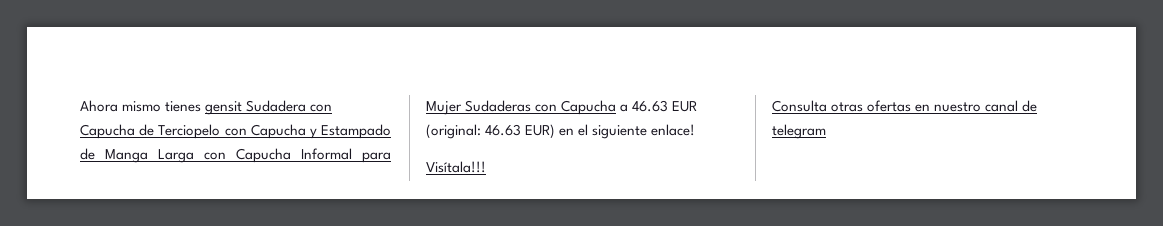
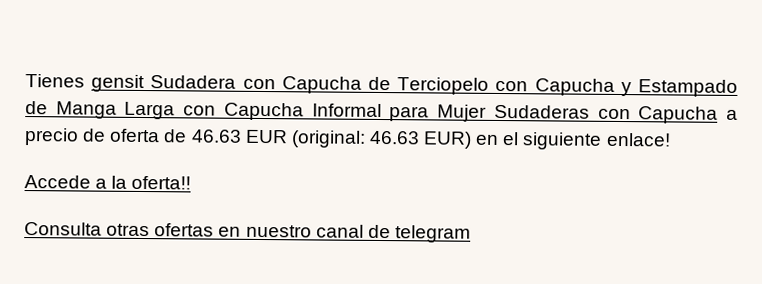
- Ahora mismo tienes gensit Sudadera con Capucha de Terciopelo con Capucha y Estampado de Manga Larga con Capucha Informal para Mujer Sudaderas con Capucha a 46.63 EUR (original: 46.63 EUR) en el siguiente enlace!
+ Tienes gensit Sudadera con Capucha de Terciopelo con Capucha y Estampado de Manga Larga con Capucha Informal para Mujer Sudaderas con Capucha a precio de oferta de 46.63 EUR (original: 46.63 EUR) en el siguiente enlace!
- Visítala!!!
+ Accede a la oferta!!

